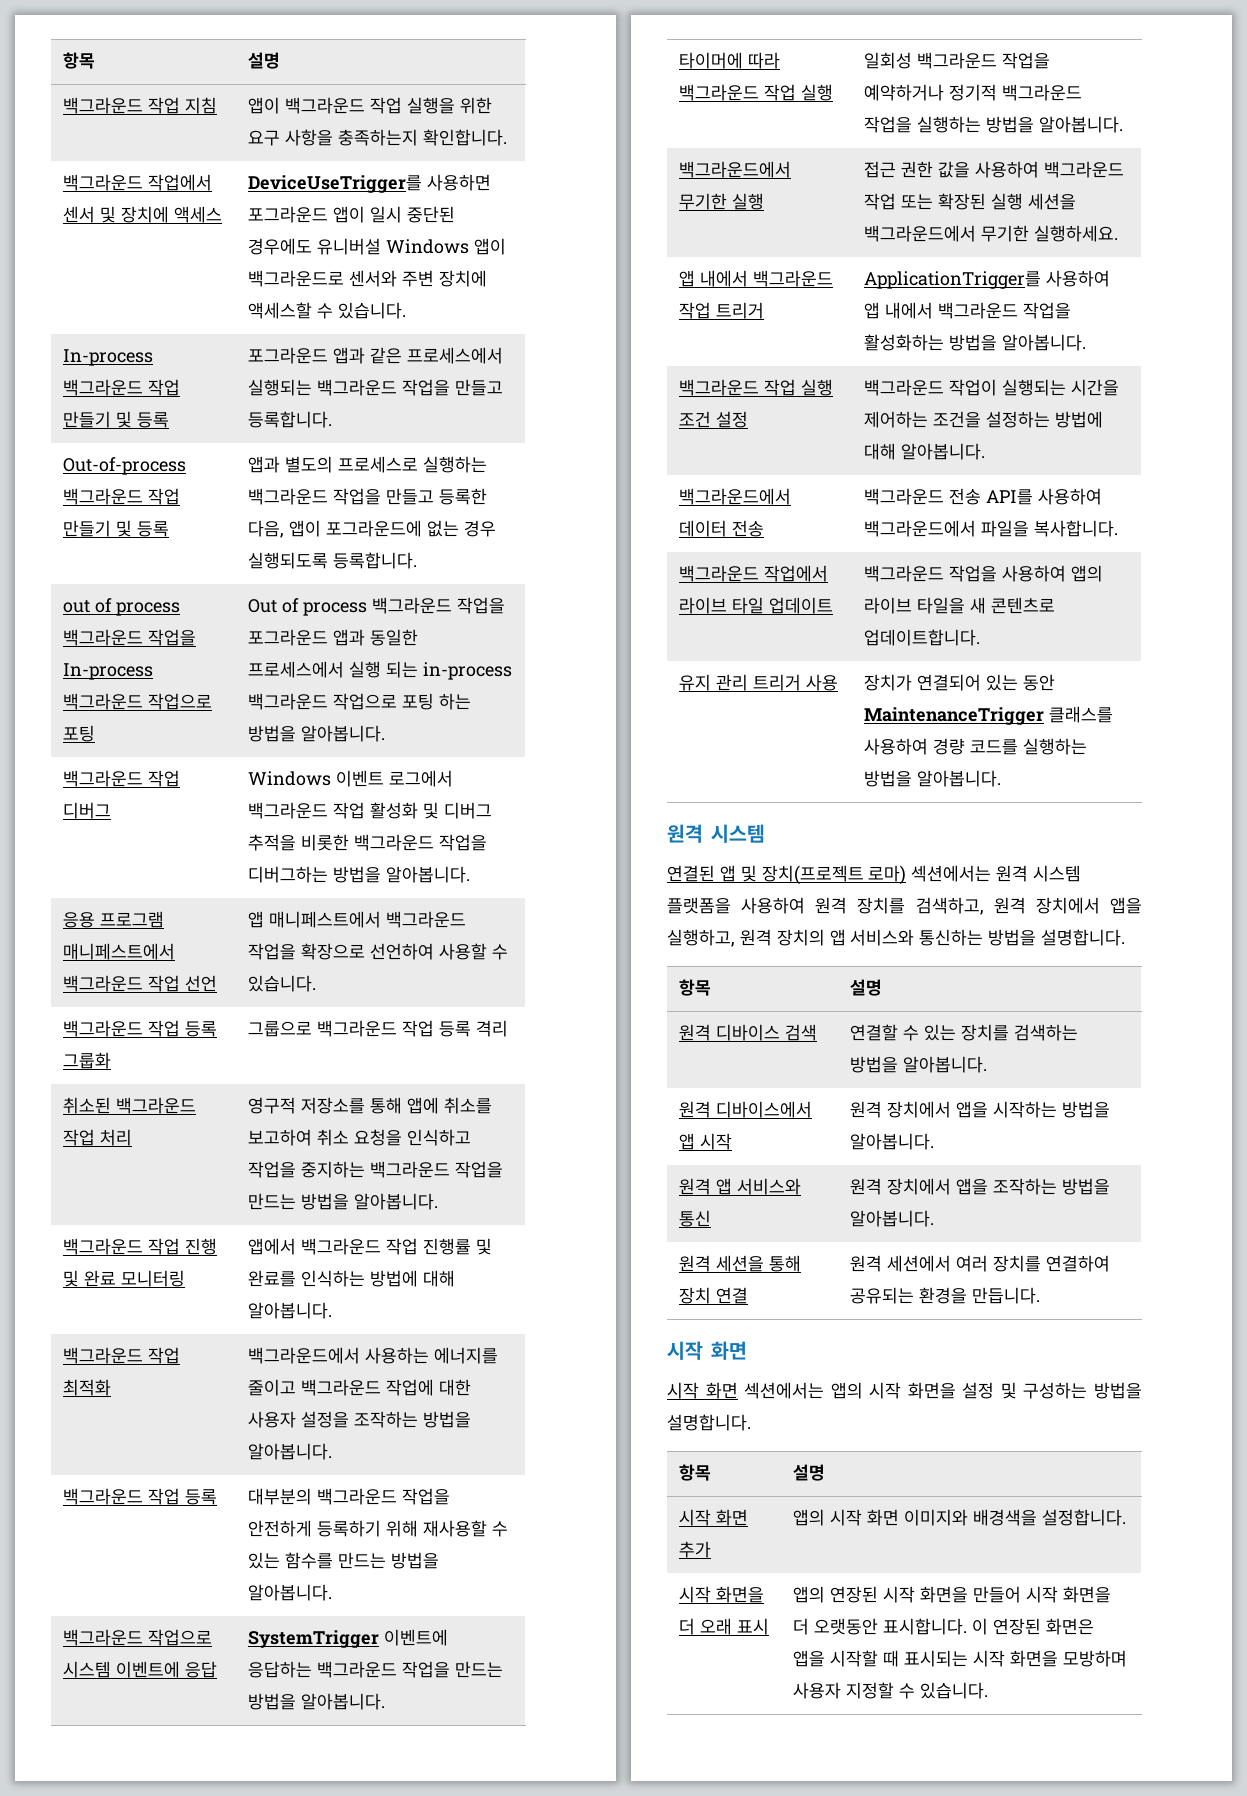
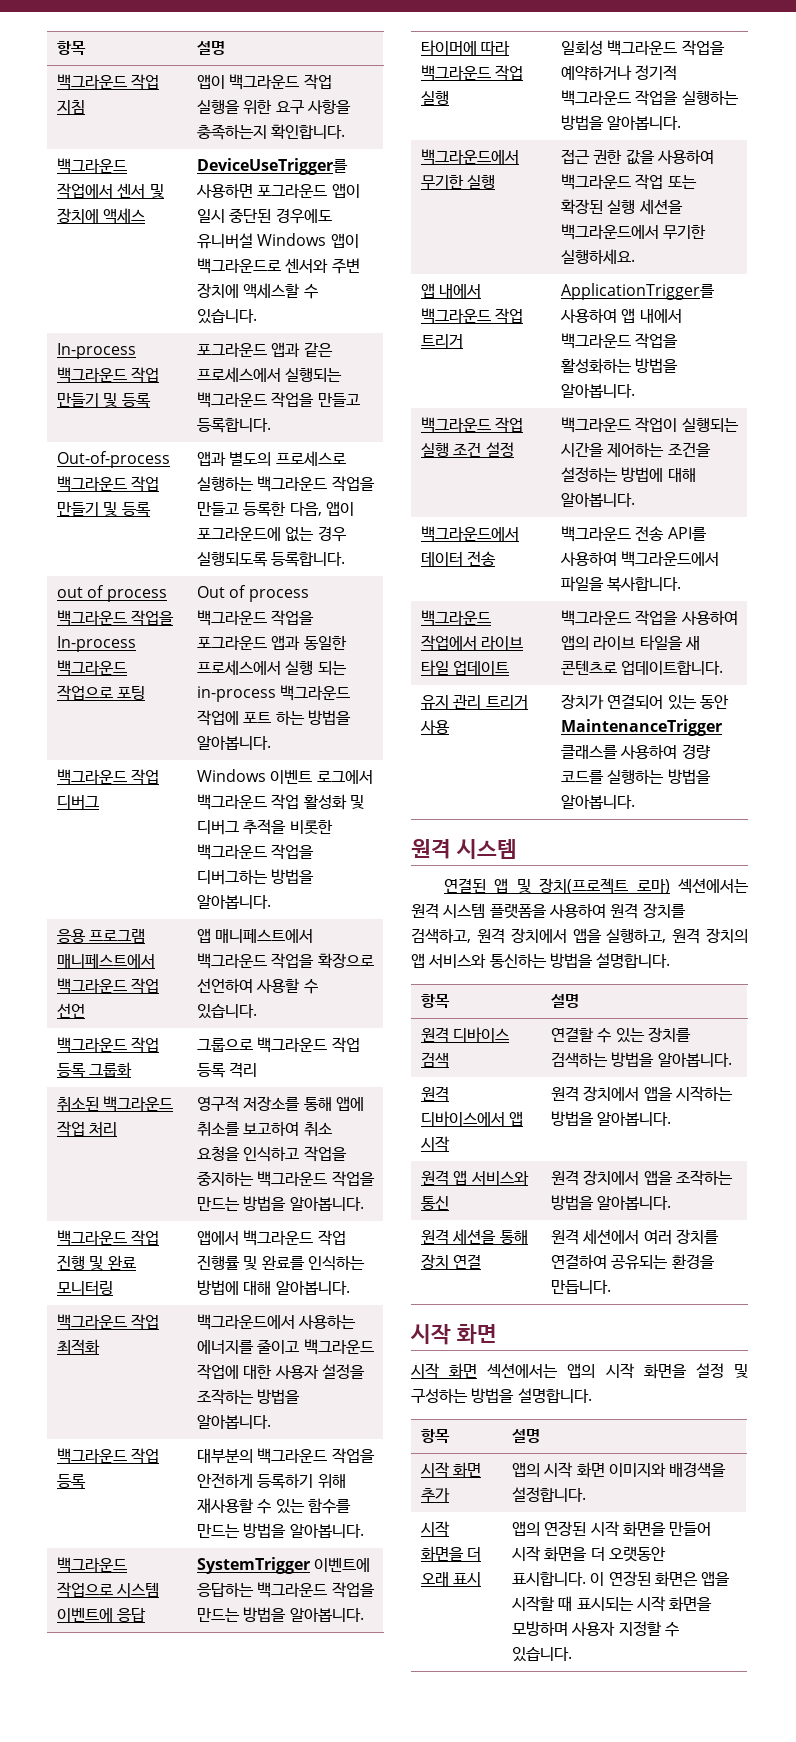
- out of process 백그라운드 작업을 In-process 백그라운드 작업으로 포팅 | Out of process 백그라운드 작업을 포그라운드 앱과 동일한 프로세스에서 실행 되는 in-process 백그라운드 작업으로 포팅 하는 방법을 알아봅니다.
+ out of process 백그라운드 작업을 In-process 백그라운드 작업으로 포팅 | Out of process 백그라운드 작업을 포그라운드 앱과 동일한 프로세스에서 실행 되는 in-process 백그라운드 작업에 포트 하는 방법을 알아봅니다.

